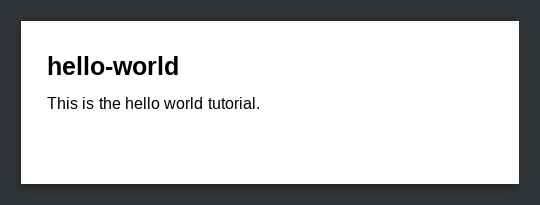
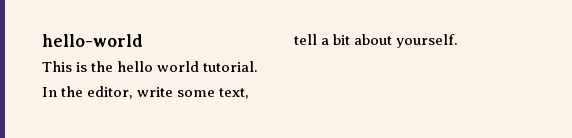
+ In the editor, write some text, tell a bit about yourself.

